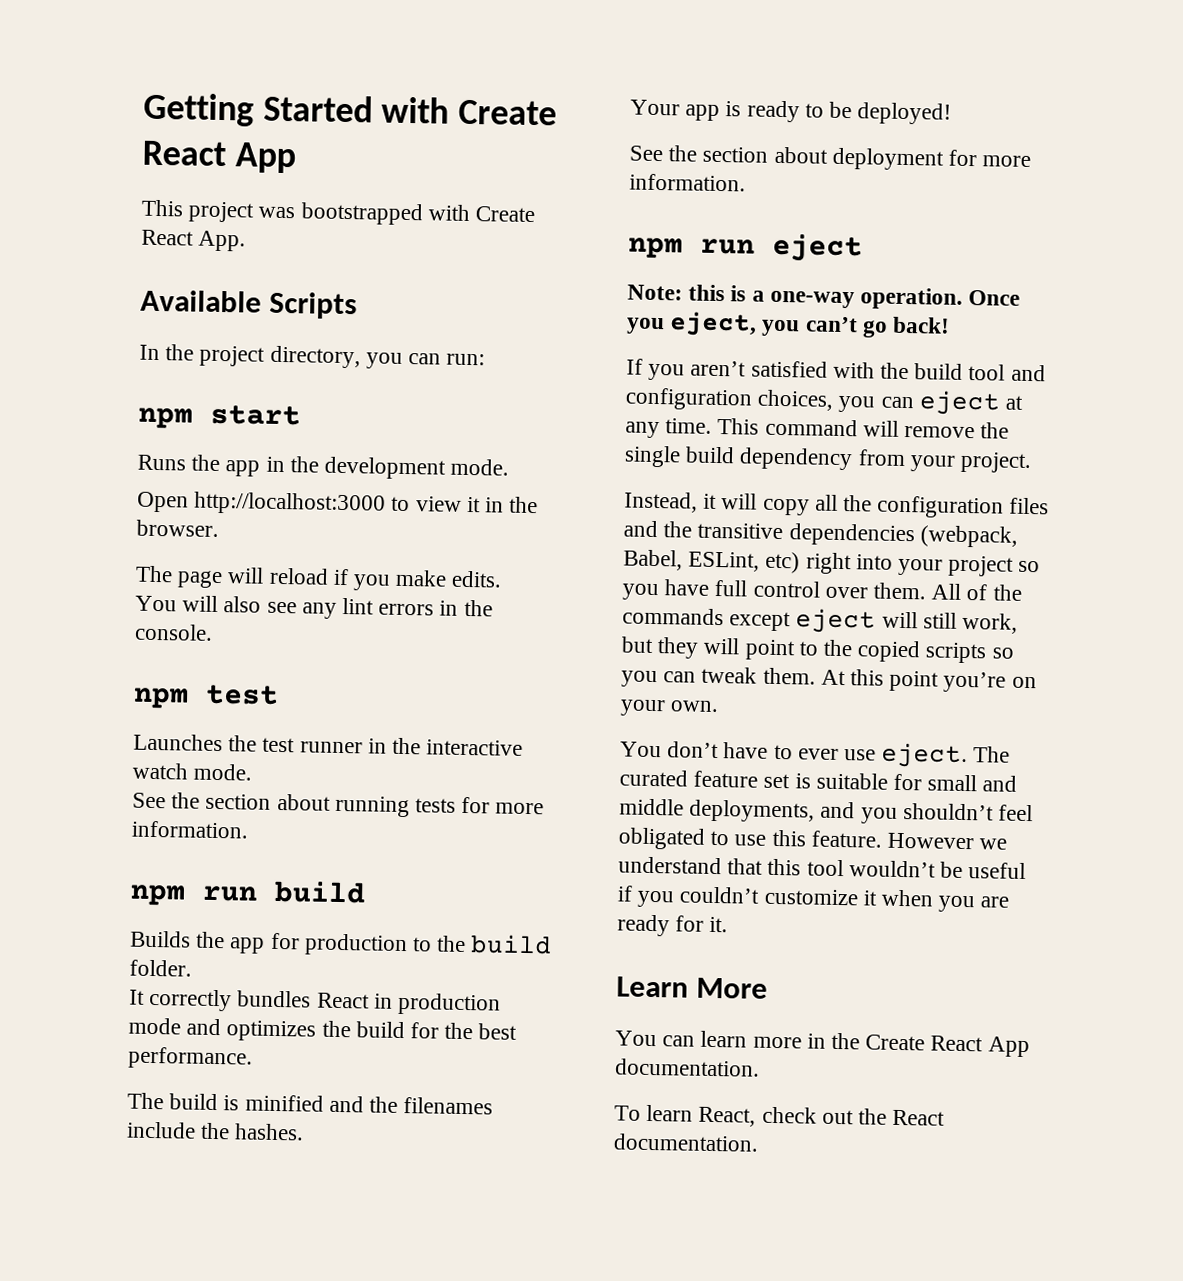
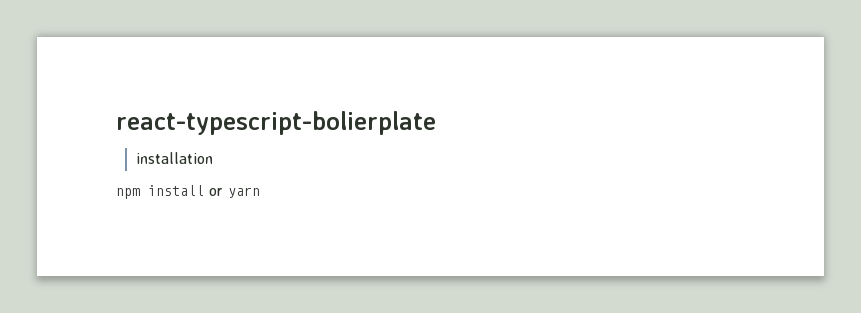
- Getting Started with Create React App
- This project was bootstrapped with Create React App.
- Available Scripts
- In the project directory, you can run:
- npm start
- Runs the app in the development mode.
- Open http://localhost:3000 to view it in the browser.
- The page will reload if you make edits.
- You will also see any lint errors in the console.
- npm test
- Launches the test runner in the interactive watch mode.
- See the section about running tests for more information.
- npm run build
- Builds the app for production to the build folder.
- It correctly bundles React in production mode and optimizes the build for the best performance.
- The build is minified and the filenames include the hashes.
- Your app is ready to be deployed!
- See the section about deployment for more information.
- npm run eject
- Note: this is a one-way operation. Once you eject, you can’t go back!
- If you aren’t satisfied with the build tool and configuration choices, you can eject at any time. This command will remove the single build dependency from your project.
- Instead, it will copy all the configuration files and the transitive dependencies (webpack, Babel, ESLint, etc) right into your project so you have full control over them. All of the commands except eject will still work, but they will point to the copied scripts so you can tweak them. At this point you’re on your own.
- You don’t have to ever use eject. The curated feature set is suitable for small and middle deployments, and you shouldn’t feel obligated to use this feature. However we understand that this tool wouldn’t be useful if you couldn’t customize it when you are ready for it.
- Learn More
- You can learn more in the Create React App documentation.
- To learn React, check out the React documentation.
+ react-typescript-bolierplate
+ installation
+ npm install or yarn

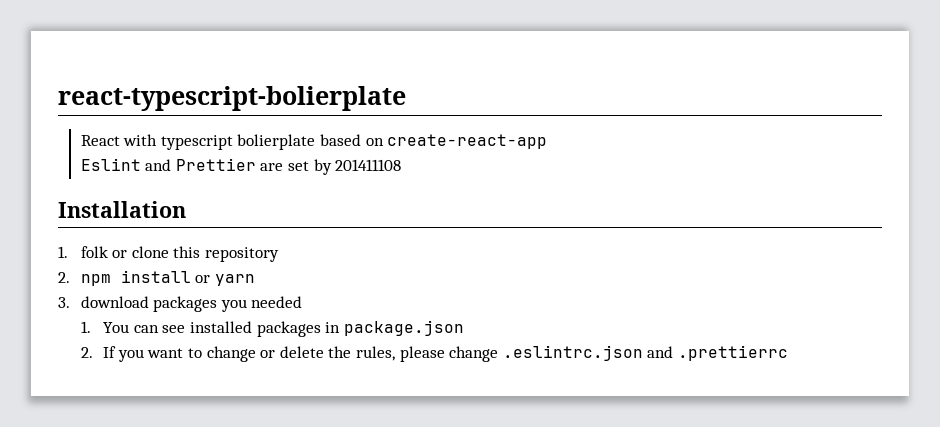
- installation
- npm install or yarn
+ React with typescript bolierplate based on create-react-app
+ Eslint and Prettier are set by 201411108
+ Installation
+ 1. folk or clone this repository
+ 2. npm install or yarn
+ 3. download packages you needed
+ 1. You can see installed packages in package.json
+ 2. If you want to change or delete the rules, please change .eslintrc.json and .prettierrc

